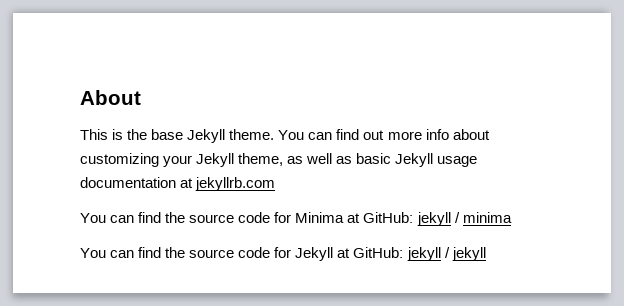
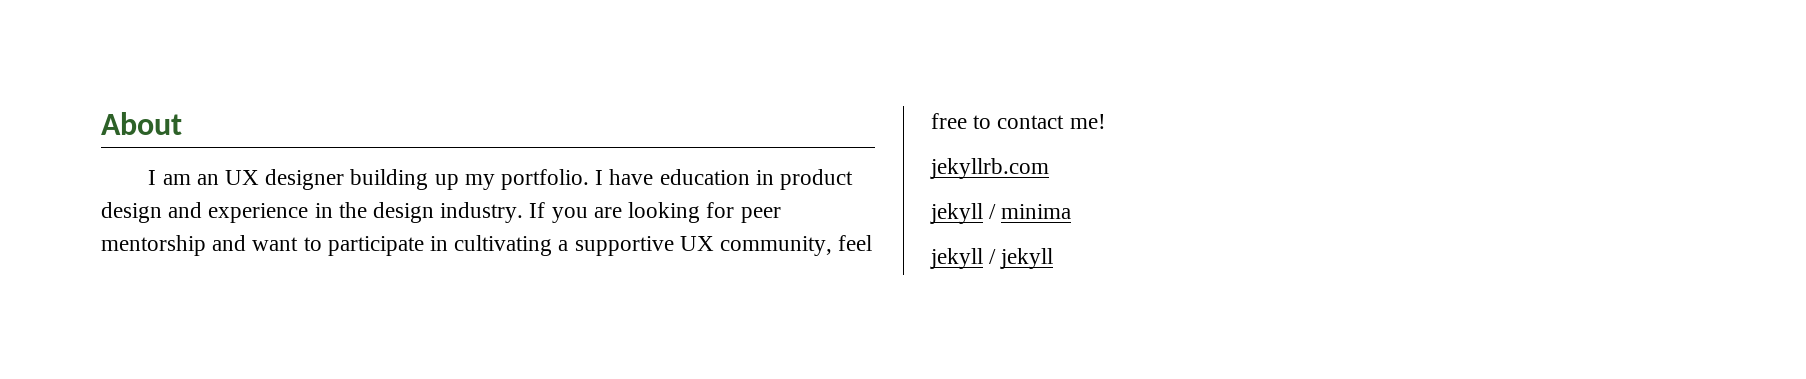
- This is the base Jekyll theme. You can find out more info about customizing your Jekyll theme, as well as basic Jekyll usage documentation at jekyllrb.com
- You can find the source code for Minima at GitHub: jekyll / minima
- You can find the source code for Jekyll at GitHub: jekyll / jekyll
+ I am an UX designer building up my portfolio. I have education in product design and experience in the design industry. If you are looking for peer mentorship and want to participate in cultivating a supportive UX community, feel free to contact me!
+ jekyllrb.com
+ jekyll / minima
+ jekyll / jekyll

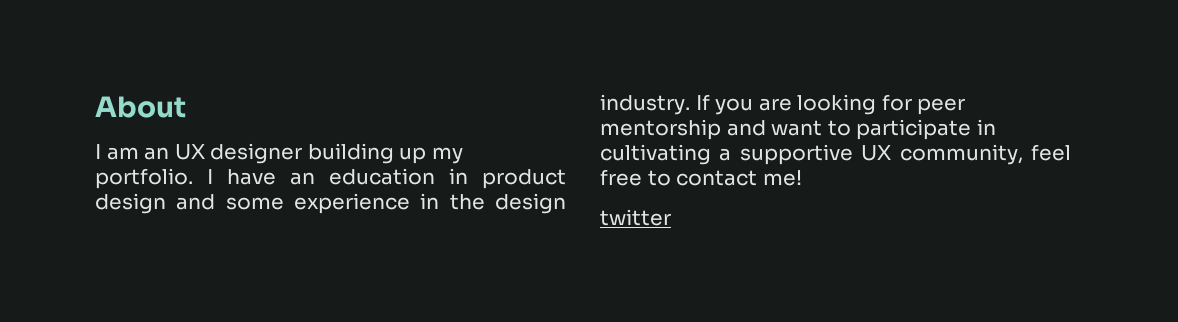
- I have education in product design and experience in the design industry.
+ I have an education in product design and some experience in the design industry.
- jekyllrb.com
- jekyll / minima
- jekyll / jekyll
+ twitter

